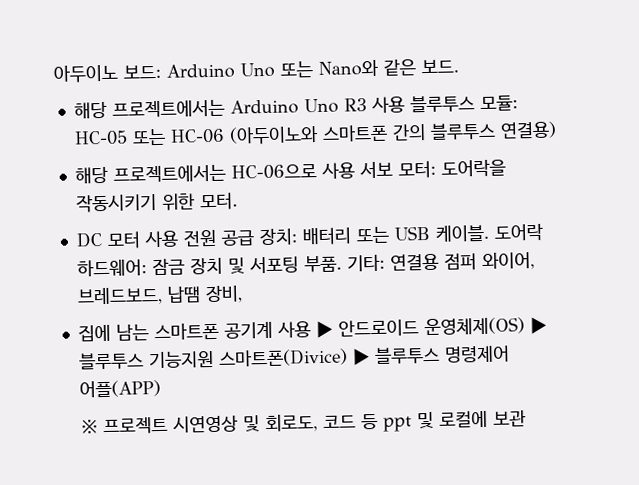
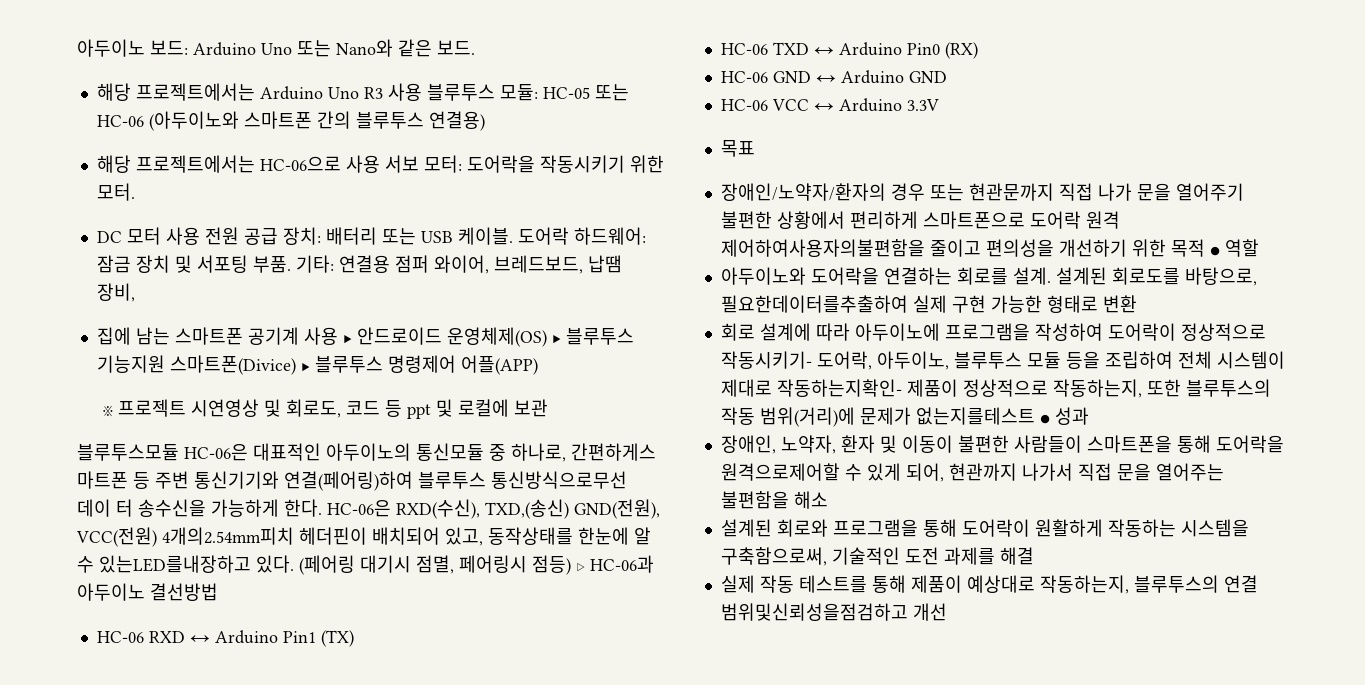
+ 블루투스모듈 HC-06은 대표적인 아두이노의 통신모듈 중 하나로, 간편하게스 마트폰 등 주변 통신기기와 연결(페어링)하여 블루투스 통신방식으로무선 데이 터 송수신을 가능하게 한다. HC-06은 RXD(수신), TXD,(송신) GND(전원), VCC(전원) 4개의2.54mm피치 헤더핀이 배치되어 있고, 동작상태를 한눈에 알 수 있는LED를내장하고 있다. (페어링 대기시 점멸, 페어링시 점등) ▷ HC-06과 아두이노 결선방법
+ HC-06 RXD ↔ Arduino Pin1 (TX)
+ HC-06 TXD ↔ Arduino Pin0 (RX)
+ HC-06 GND ↔ Arduino GND
+ HC-06 VCC ↔ Arduino 3.3V
+ 목표
+ 장애인/노약자/환자의 경우 또는 현관문까지 직접 나가 문을 열어주기 불편한 상황에서 편리하게 스마트폰으로 도어락 원격 제어하여사용자의불편함을 줄이고 편의성을 개선하기 위한 목적 ● 역할
+ 아두이노와 도어락을 연결하는 회로를 설계. 설계된 회로도를 바탕으로, 필요한데이터를추출하여 실제 구현 가능한 형태로 변환
+ 회로 설계에 따라 아두이노에 프로그램을 작성하여 도어락이 정상적으로 작동시키기- 도어락, 아두이노, 블루투스 모듈 등을 조립하여 전체 시스템이 제대로 작동하는지확인- 제품이 정상적으로 작동하는지, 또한 블루투스의 작동 범위(거리)에 문제가 없는지를테스트 ● 성과
+ 장애인, 노약자, 환자 및 이동이 불편한 사람들이 스마트폰을 통해 도어락을 원격으로제어할 수 있게 되어, 현관까지 나가서 직접 문을 열어주는 불편함을 해소
+ 설계된 회로와 프로그램을 통해 도어락이 원활하게 작동하는 시스템을 구축함으로써, 기술적인 도전 과제를 해결
+ 실제 작동 테스트를 통해 제품이 예상대로 작동하는지, 블루투스의 연결 범위및신뢰성을점검하고 개선

